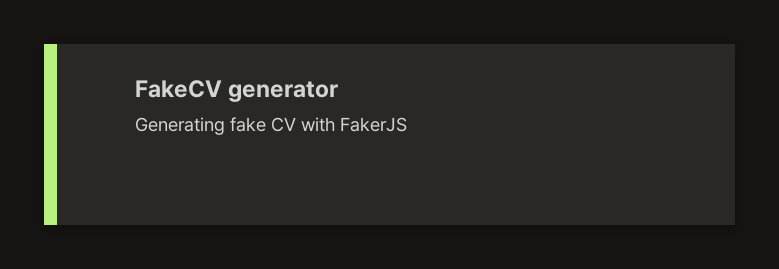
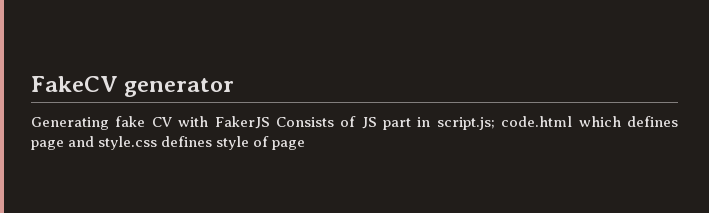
- Generating fake CV with FakerJS
+ Generating fake CV with FakerJS Consists of JS part in script.js; code.html which defines page and style.css defines style of page

